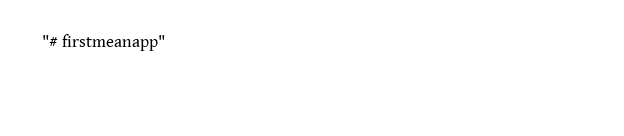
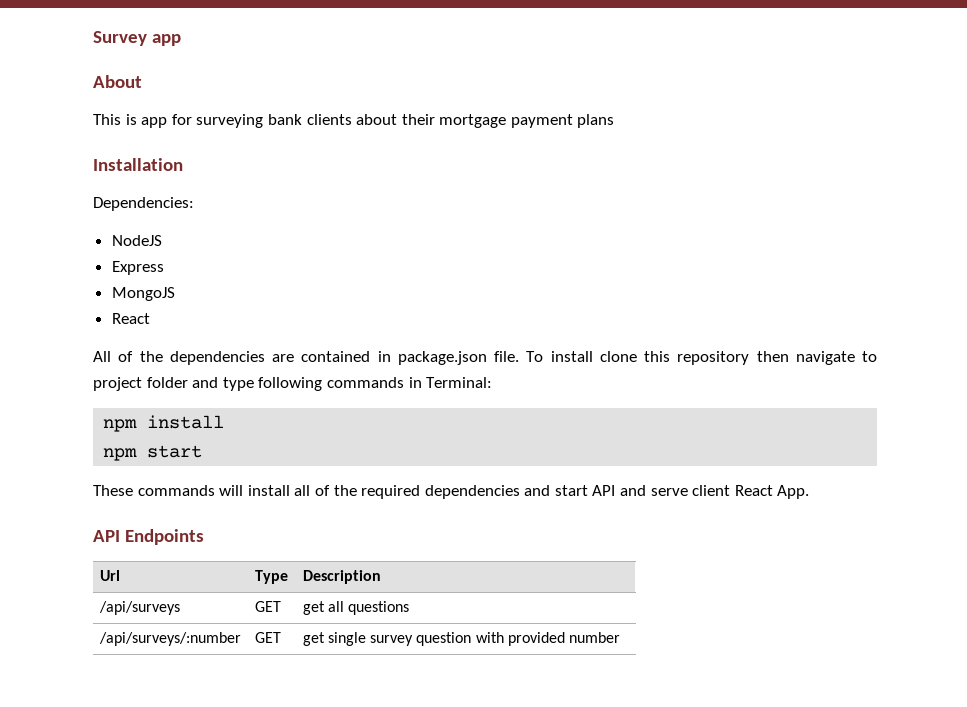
- "# firstmeanapp"
+ Survey app
+ About
+ This is app for surveying bank clients about their mortgage payment plans
+ Installation
+ Dependencies:
+ NodeJS
+ Express
+ MongoJS
+ React
+ All of the dependencies are contained in package.json file. To install clone this repository then navigate to project folder and type following commands in Terminal:
+ npm install
+ npm start
+ These commands will install all of the required dependencies and start API and serve client React App.
+ API Endpoints
+ Url | Type | Description
+ /api/surveys | GET | get all questions
+ /api/surveys/:number | GET | get single survey question with provided number

